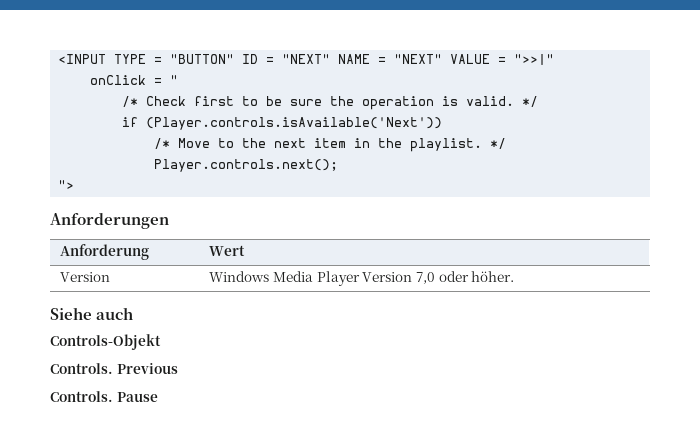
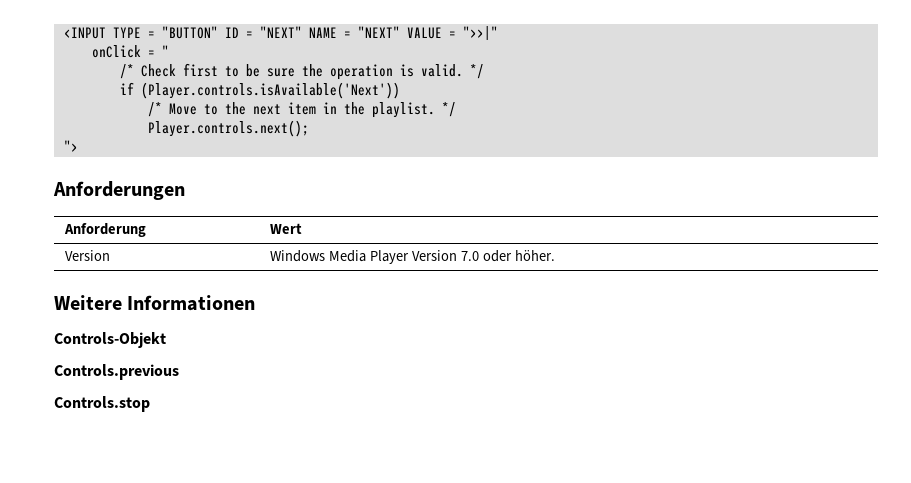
- Version | Windows Media Player Version 7,0 oder höher.
+ Version | Windows Media Player Version 7.0 oder höher.
- Siehe auch
+ Weitere Informationen
- Controls. Previous
- Controls. Pause
+ Controls.previous
+ Controls.stop

